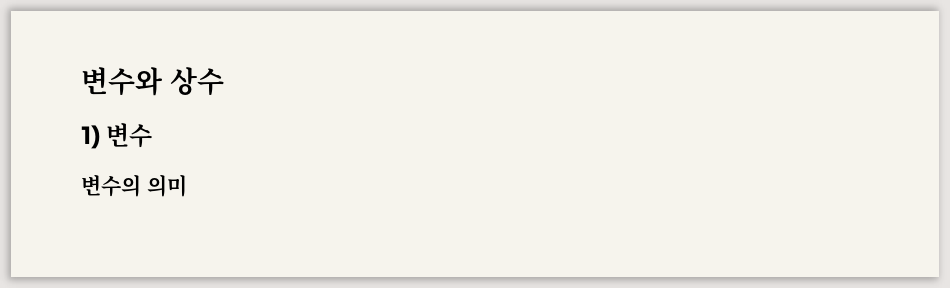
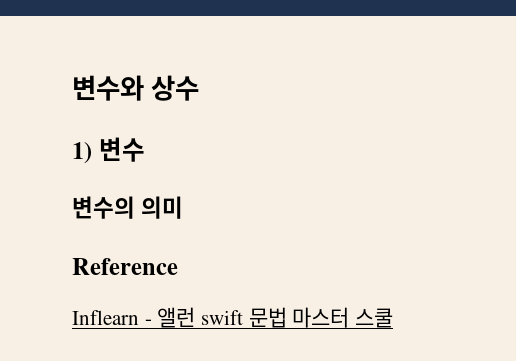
+ Reference
+ Inflearn - 앨런 swift 문법 마스터 스쿨

